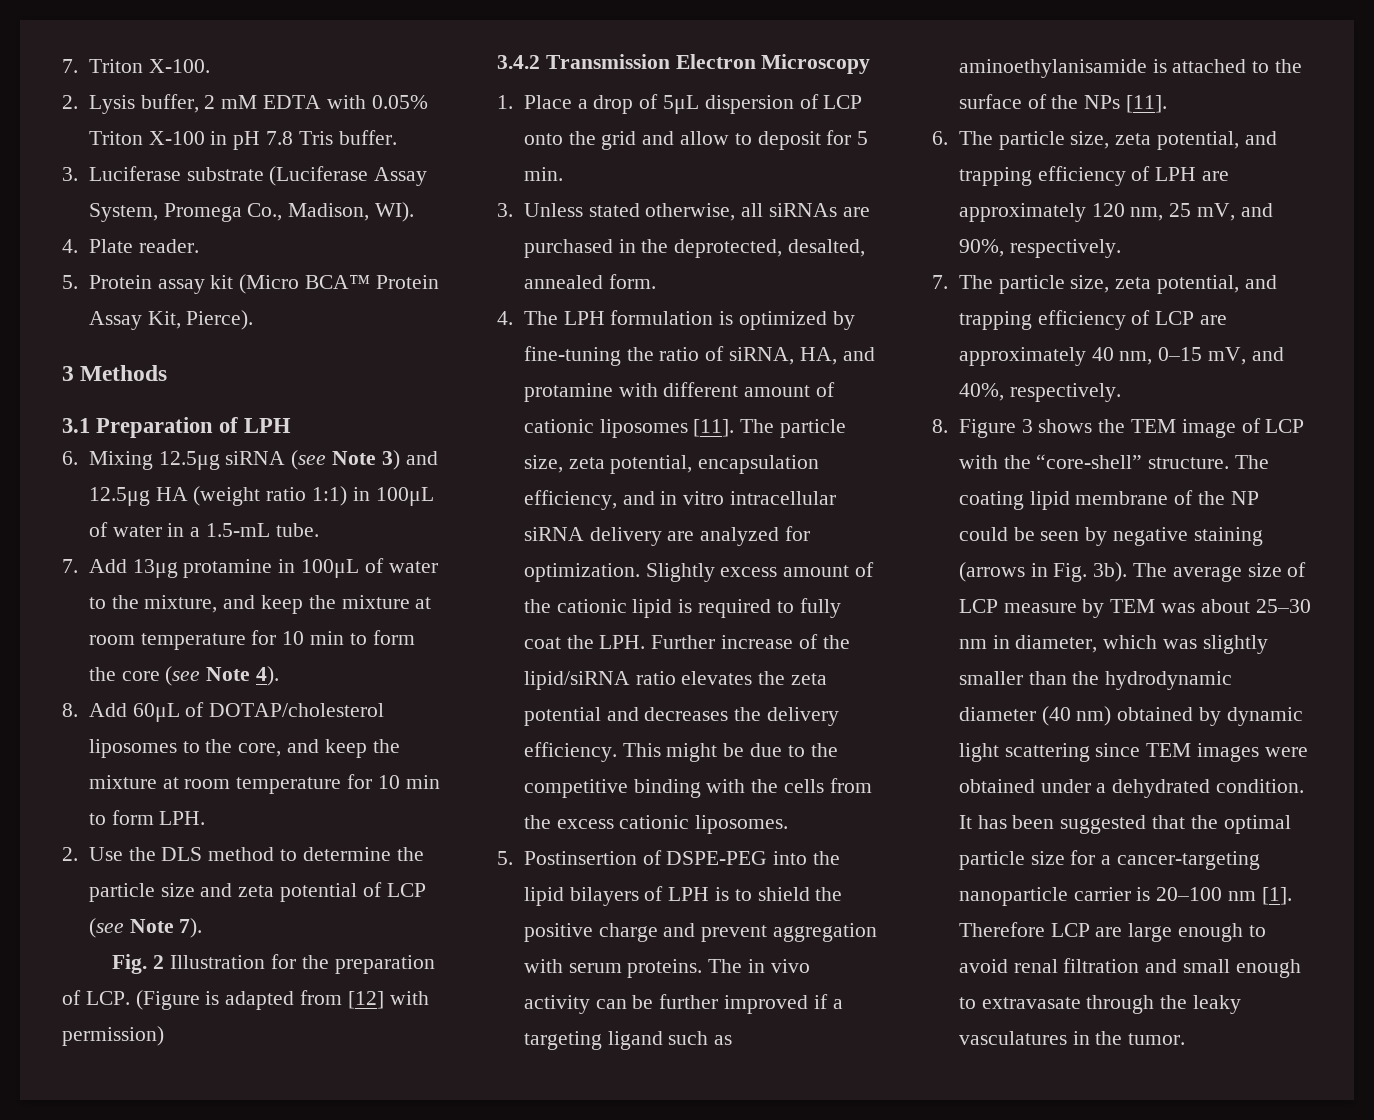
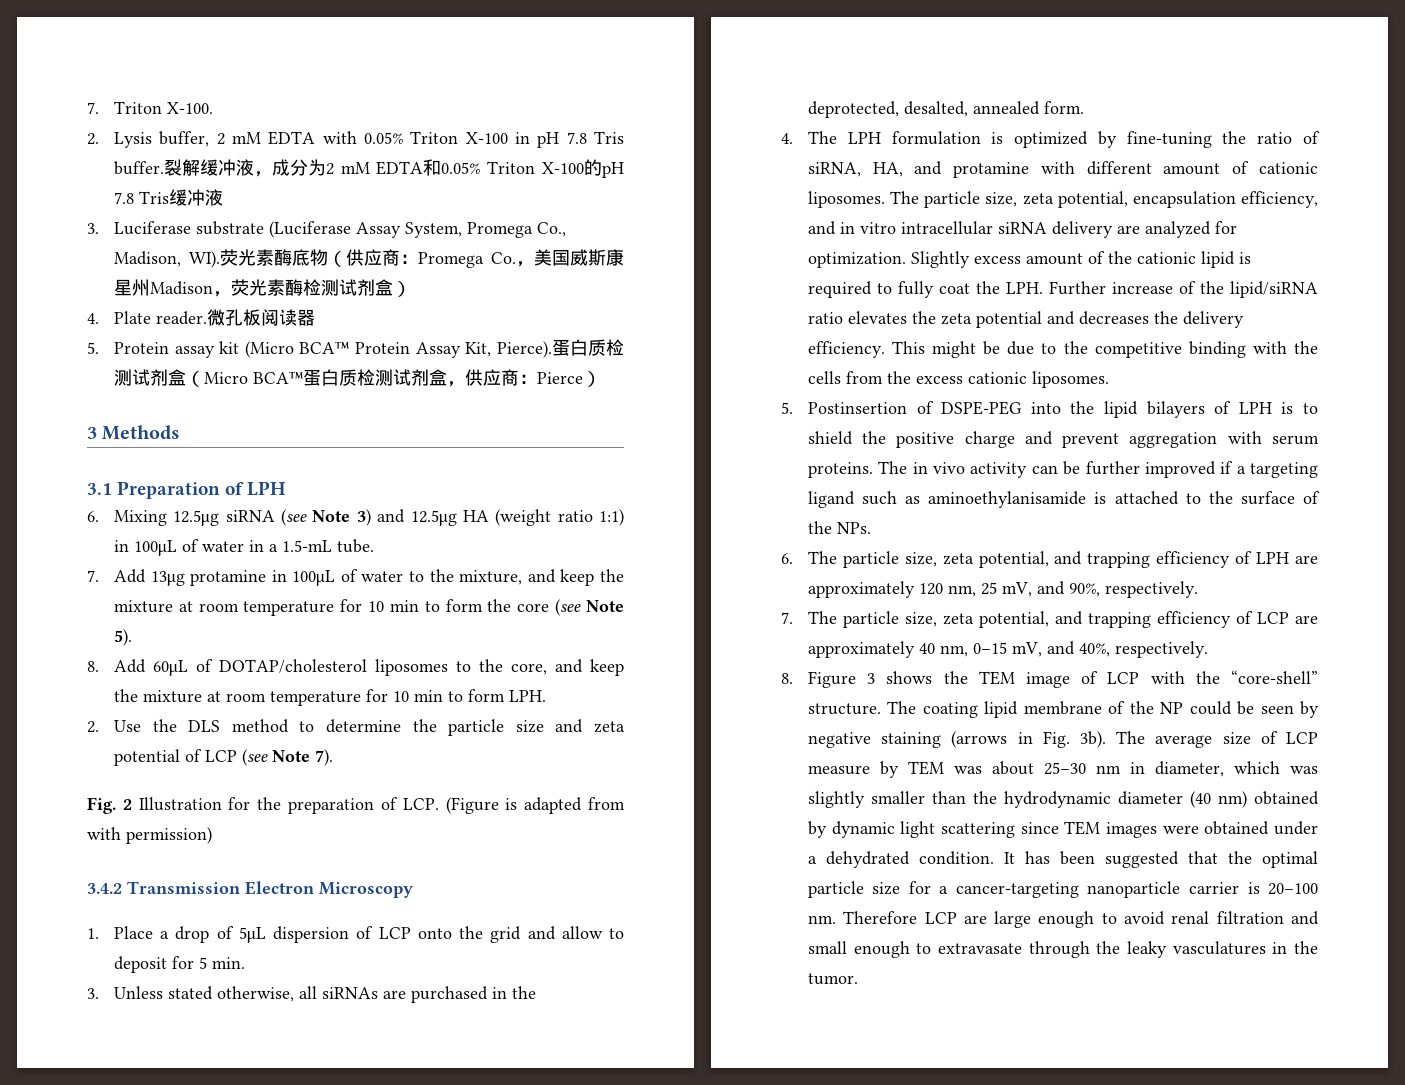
+ 裂解缓冲液，成分为2 mM EDTA和0.05% Triton X-100的pH 7.8 Tris缓冲液
- 3. Luciferase substrate (Luciferase Assay System, Promega Co., Madison, WI).
+ 3. Luciferase substrate (Luciferase Assay System, Promega Co., Madison, WI).荧光素酶底物（供应商：Promega Co.，美国威斯康星州Madison，荧光素酶检测试剂盒）
+ 微孔板阅读器
+ 蛋白质检测试剂盒（Micro BCA™蛋白质检测试剂盒，供应商：Pierce）
- 7. Add 13μg protamine in 100μL of water to the mixture, and keep the mixture at room temperature for 10 min to form the core (see Note 4).
+ 7. Add 13μg protamine in 100μL of water to the mixture, and keep the mixture at room temperature for 10 min to form the core (see Note 5).
- Fig. 2 Illustration for the preparation of LCP. (Figure is adapted from [12] with permission)
+ Fig. 2 Illustration for the preparation of LCP. (Figure is adapted from with permission)
- 4. The LPH formulation is optimized by fine-tuning the ratio of siRNA, HA, and protamine with different amount of cationic liposomes [11].
+ 4. The LPH formulation is optimized by fine-tuning the ratio of siRNA, HA, and protamine with different amount of cationic liposomes.
- The in vivo activity can be further improved if a targeting ligand such as aminoethylanisamide is attached to the surface of the NPs [11].
+ The in vivo activity can be further improved if a targeting ligand such as aminoethylanisamide is attached to the surface of the NPs.
- It has been suggested that the optimal particle size for a cancer-targeting nanoparticle carrier is 20–100 nm [1].
+ It has been suggested that the optimal particle size for a cancer-targeting nanoparticle carrier is 20–100 nm.

